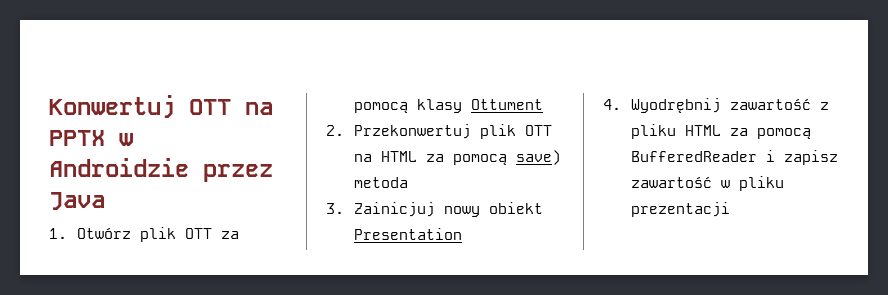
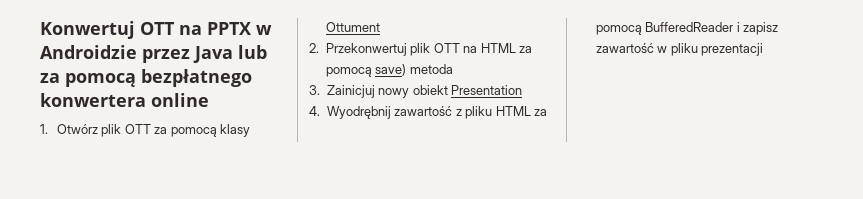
- Konwertuj OTT na PPTX w Androidzie przez Java
+ Konwertuj OTT na PPTX w Androidzie przez Java lub za pomocą bezpłatnego konwertera online

